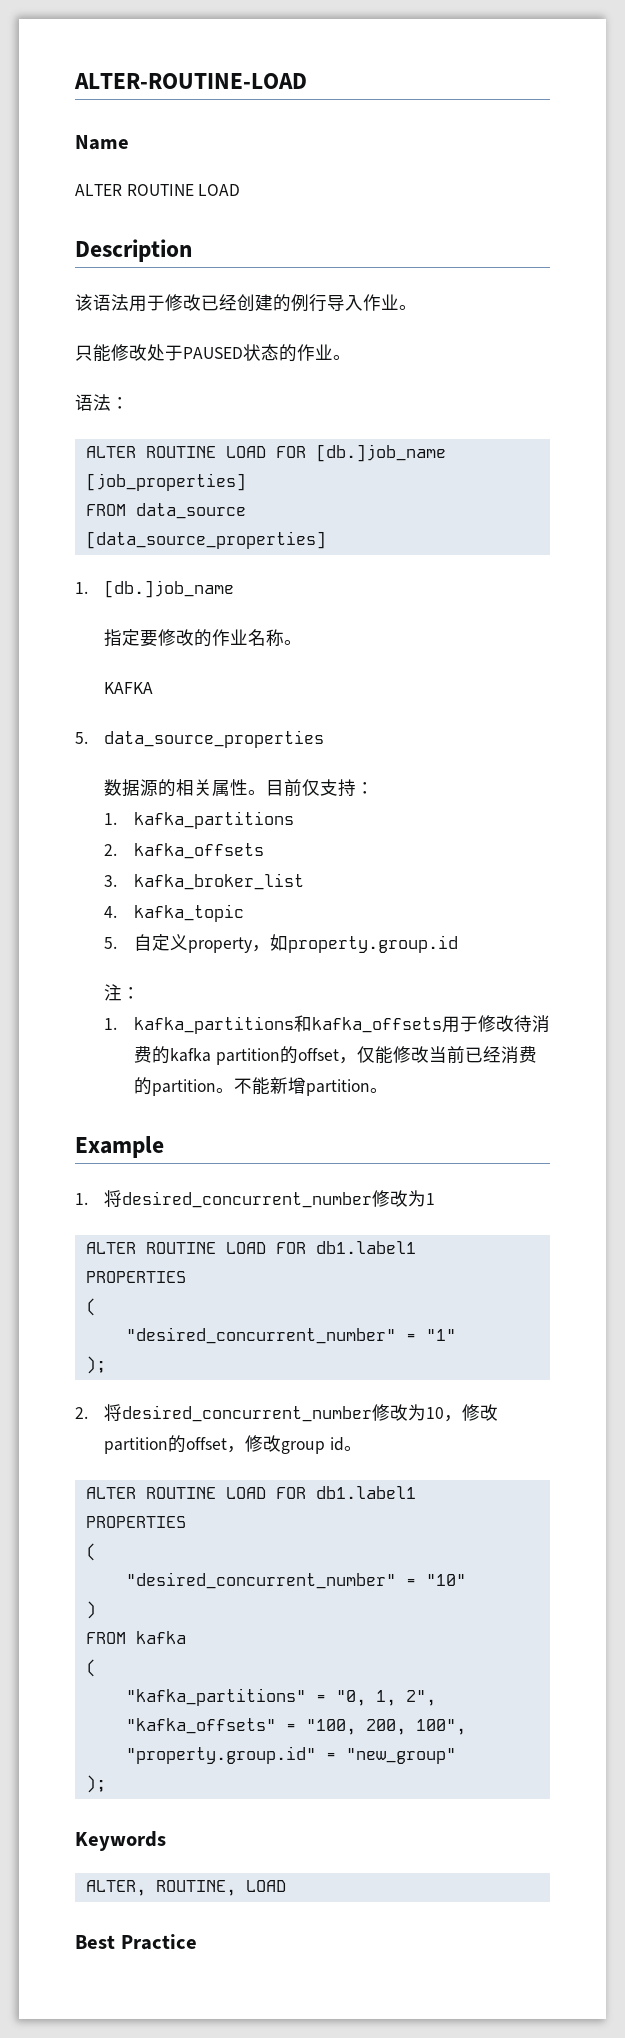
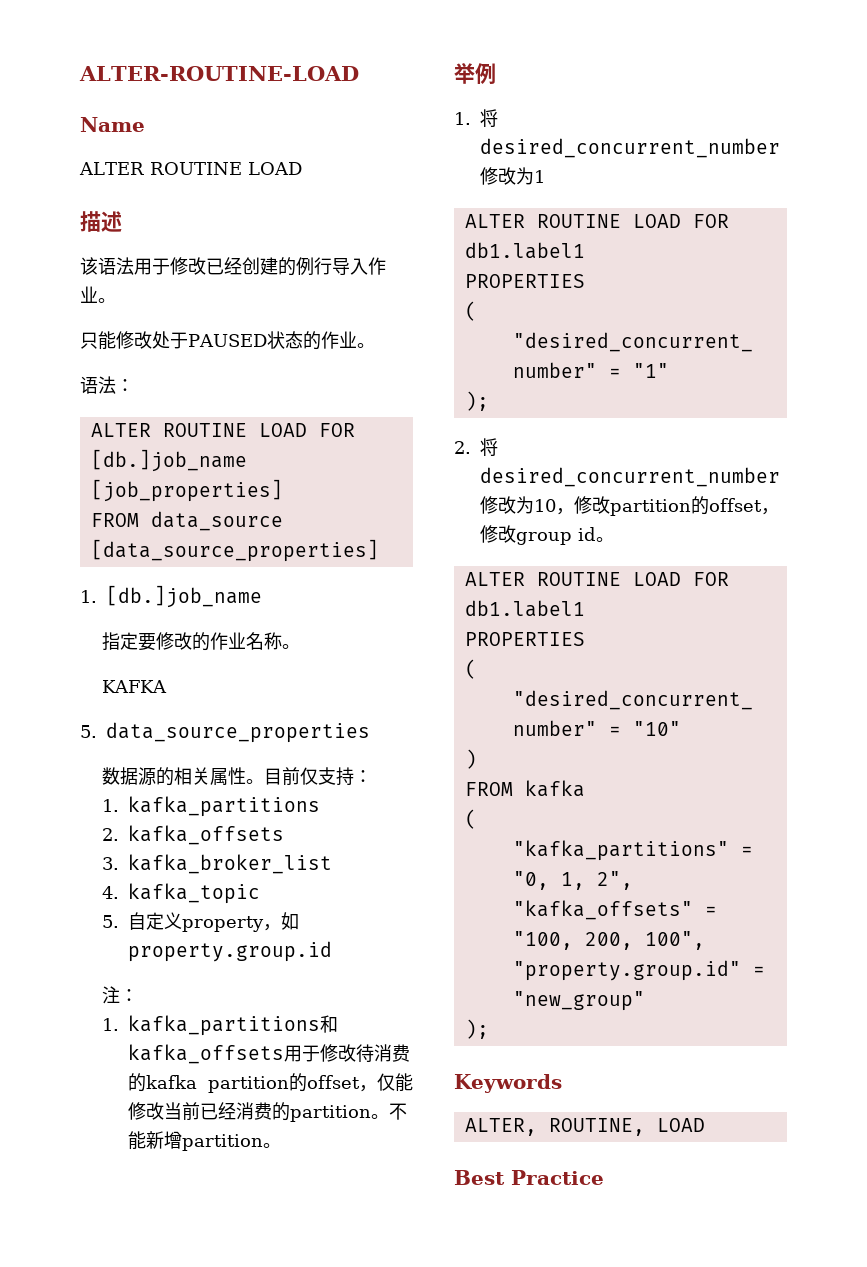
- Description
+ 描述
- Example
+ 举例

